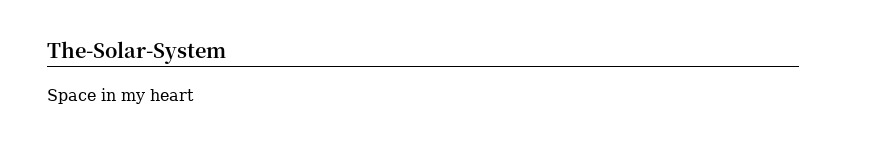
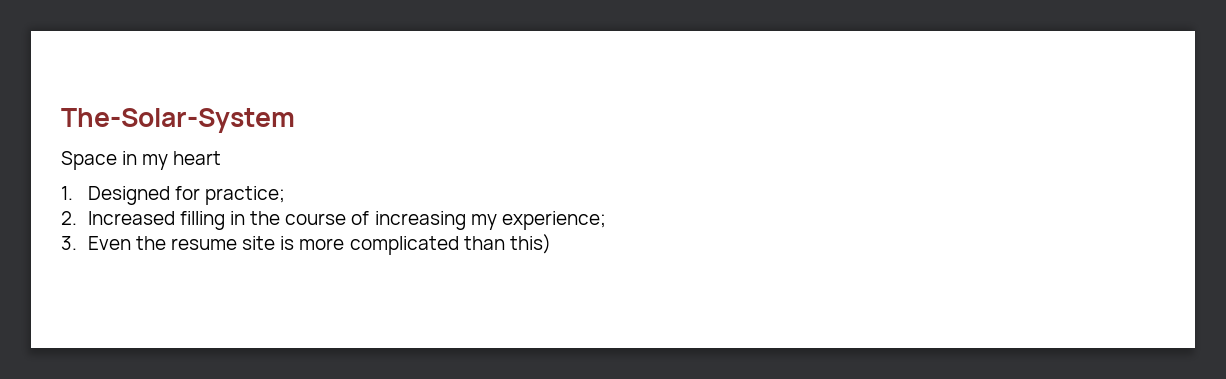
+ 1. Designed for practice;
+ 2. Increased filling in the course of increasing my experience;
+ 3. Even the resume site is more complicated than this)

